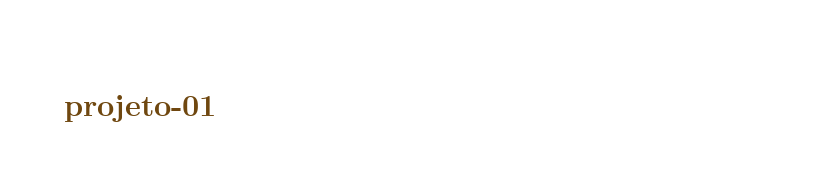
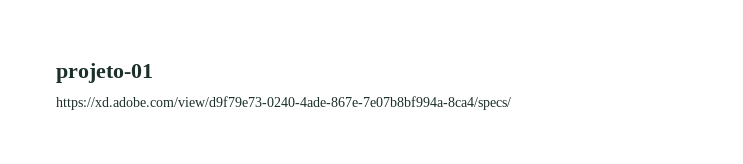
+ https://xd.adobe.com/view/d9f79e73-0240-4ade-867e-7e07b8bf994a-8ca4/specs/

